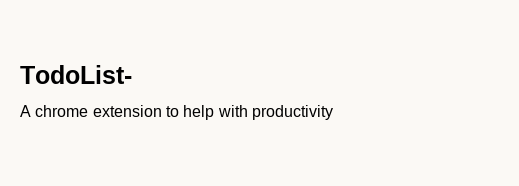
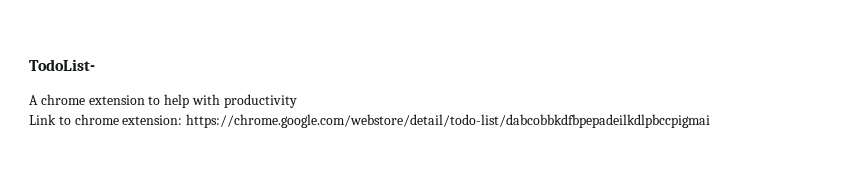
+ Link to chrome extension: https://chrome.google.com/webstore/detail/todo-list/dabcobbkdfbpepadeilkdlpbccpigmai

